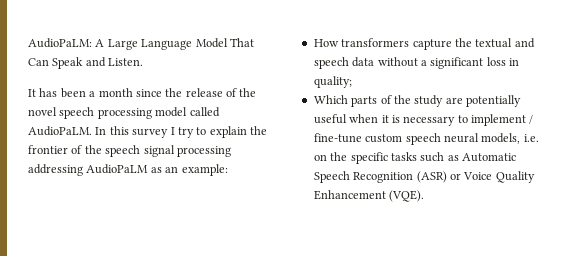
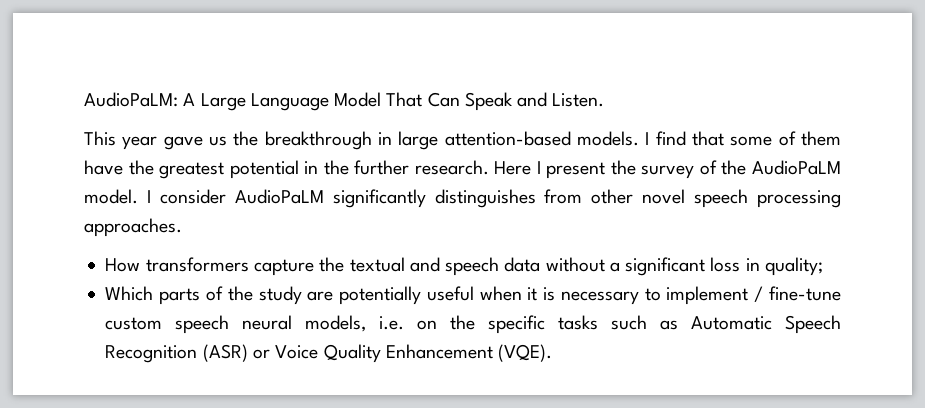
- It has been a month since the release of the novel speech processing model called AudioPaLM. In this survey I try to explain the frontier of the speech signal processing addressing AudioPaLM as an example:
+ This year gave us the breakthrough in large attention-based models. I find that some of them have the greatest potential in the further research. Here I present the survey of the AudioPaLM model. I consider AudioPaLM significantly distinguishes from other novel speech processing approaches.

